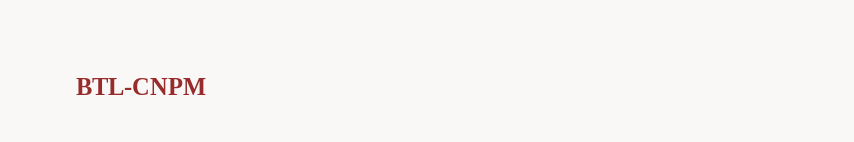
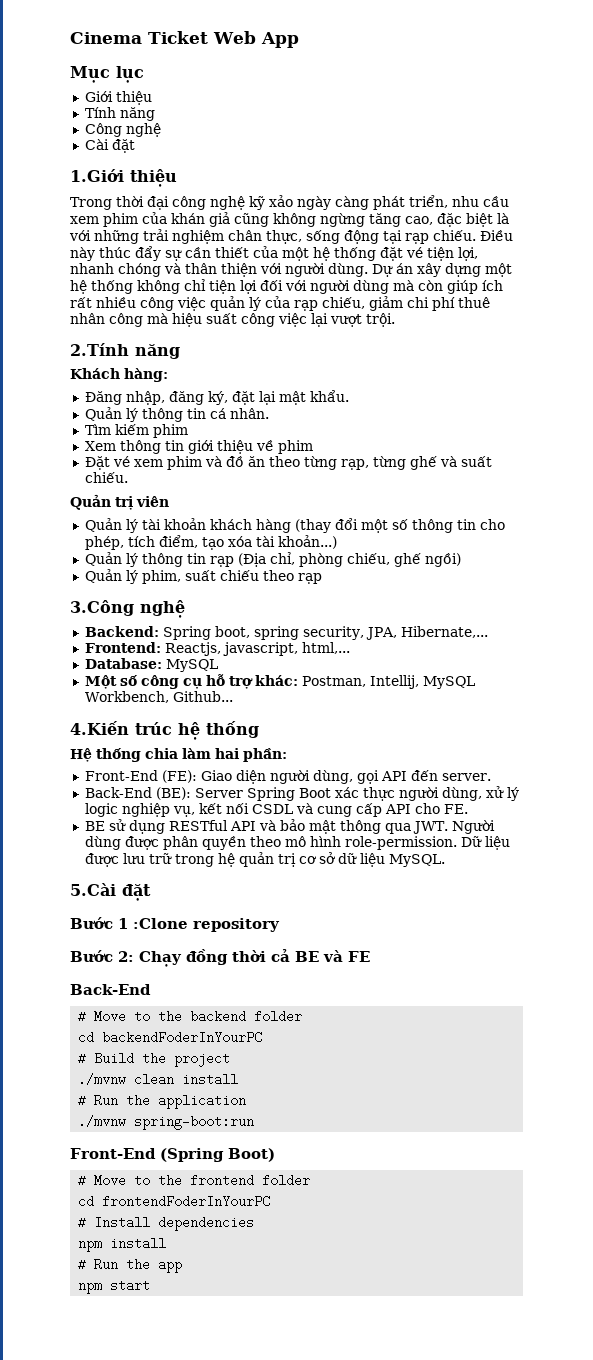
- BTL-CNPM
+ Cinema Ticket Web App
+ Mục lục
+ Giới thiệu
+ Tính năng
+ Công nghệ
+ Cài đặt
+ 1.Giới thiệu
+ Trong thời đại công nghệ kỹ xảo ngày càng phát triển, nhu cầu xem phim của khán giả cũng không ngừng tăng cao, đặc biệt là với những trải nghiệm chân thực, sống động tại rạp chiếu. Điều này thúc đẩy sự cần thiết của một hệ thống đặt vé tiện lợi, nhanh chóng và thân thiện với người dùng. Dự án xây dựng một hệ thống không chỉ tiện lợi đối với người dùng mà còn giúp ích rất nhiều công việc quản lý của rạp chiếu, giảm chi phí thuê nhân công mà hiệu suất công việc lại vượt trội.
+ 2.Tính năng
+ Khách hàng:
+ Đăng nhập, đăng ký, đặt lại mật khẩu.
+ Quản lý thông tin cá nhân.
+ Tìm kiếm phim
+ Xem thông tin giới thiệu về phim
+ Đặt vé xem phim và đồ ăn theo từng rạp, từng ghế và suất chiếu.
+ Quản trị viên
+ Quản lý tài khoản khách hàng (thay đổi một số thông tin cho phép, tích điểm, tạo xóa tài khoản...)
+ Quản lý thông tin rạp (Địa chỉ, phòng chiếu, ghế ngồi)
+ Quản lý phim, suất chiếu theo rạp
+ 3.Công nghệ
+ Backend: Spring boot, spring security, JPA, Hibernate,...
+ Frontend: Reactjs, javascript, html,...
+ Database: MySQL
+ Một số công cụ hỗ trợ khác: Postman, Intellij, MySQL Workbench, Github...
+ 4.Kiến trúc hệ thống
+ Hệ thống chia làm hai phần:
+ Front-End (FE): Giao diện người dùng, gọi API đến server.
+ Back-End (BE): Server Spring Boot xác thực người dùng, xử lý logic nghiệp vụ, kết nối CSDL và cung cấp API cho FE.
+ BE sử dụng RESTful API và bảo mật thông qua JWT. Người dùng được phân quyền theo mô hình role-permission. Dữ liệu được lưu trữ trong hệ quản trị cơ sở dữ liệu MySQL.
+ 5.Cài đặt
+ Bước 1 :Clone repository
+ Bước 2: Chạy đồng thời cả BE và FE
+ Back-End
+ # Move to the backend folder
+ cd backendFoderInYourPC
+ # Build the project
+ ./mvnw clean install
+ # Run the application
+ ./mvnw spring-boot:run
+ Front-End (Spring Boot)
+ # Move to the frontend folder
+ cd frontendFoderInYourPC
+ # Install dependencies
+ npm install
+ # Run the app
+ npm start

